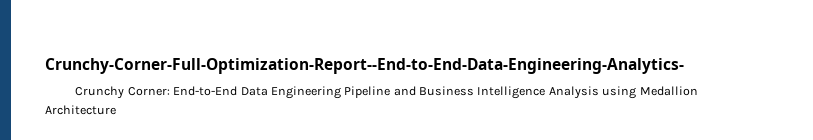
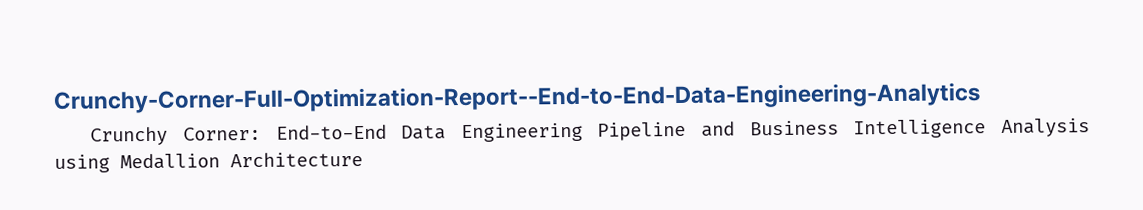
- Crunchy-Corner-Full-Optimization-Report--End-to-End-Data-Engineering-Analytics-
+ Crunchy-Corner-Full-Optimization-Report--End-to-End-Data-Engineering-Analytics

